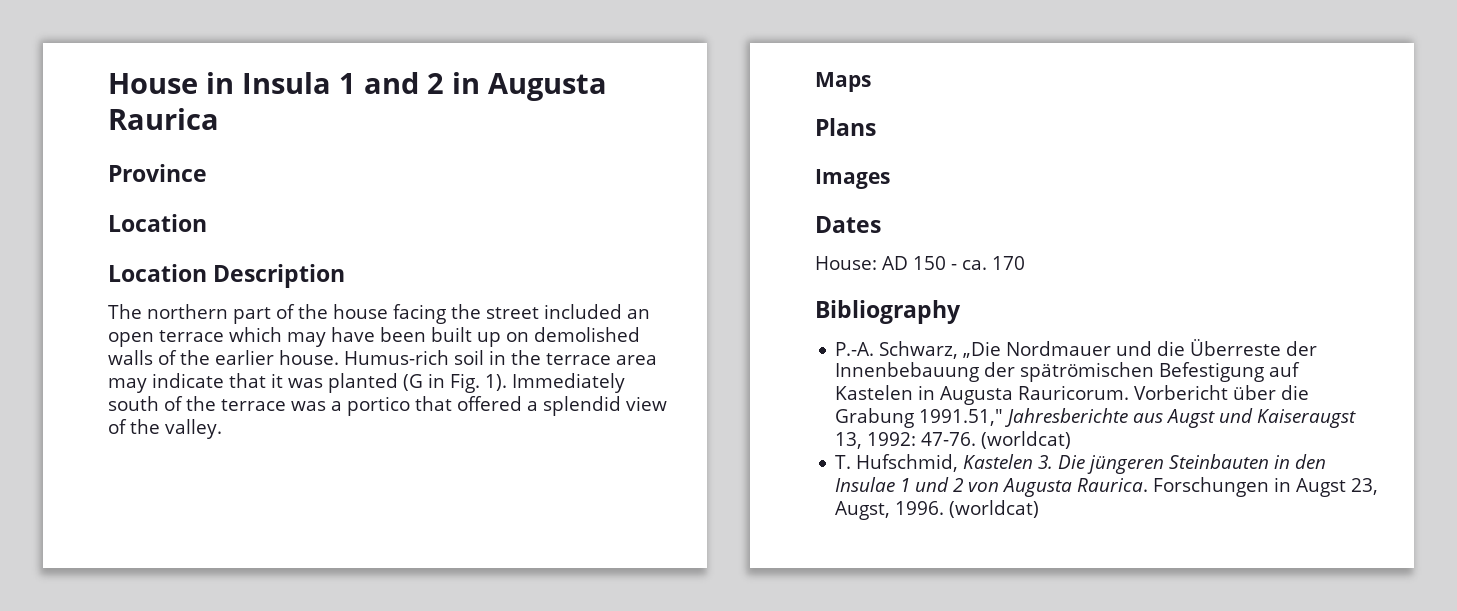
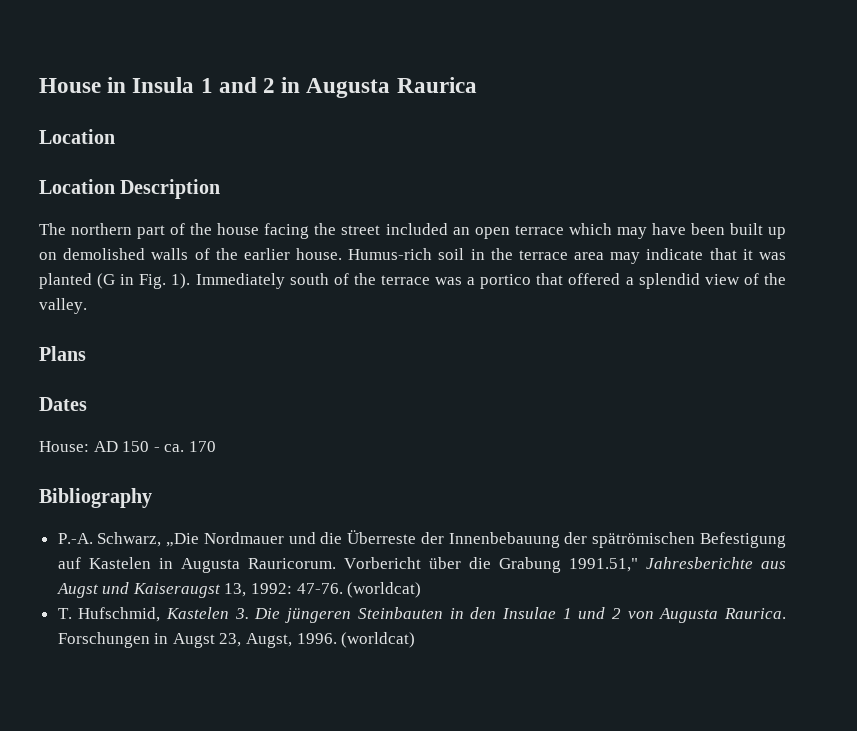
- Province
- Maps
- Images

